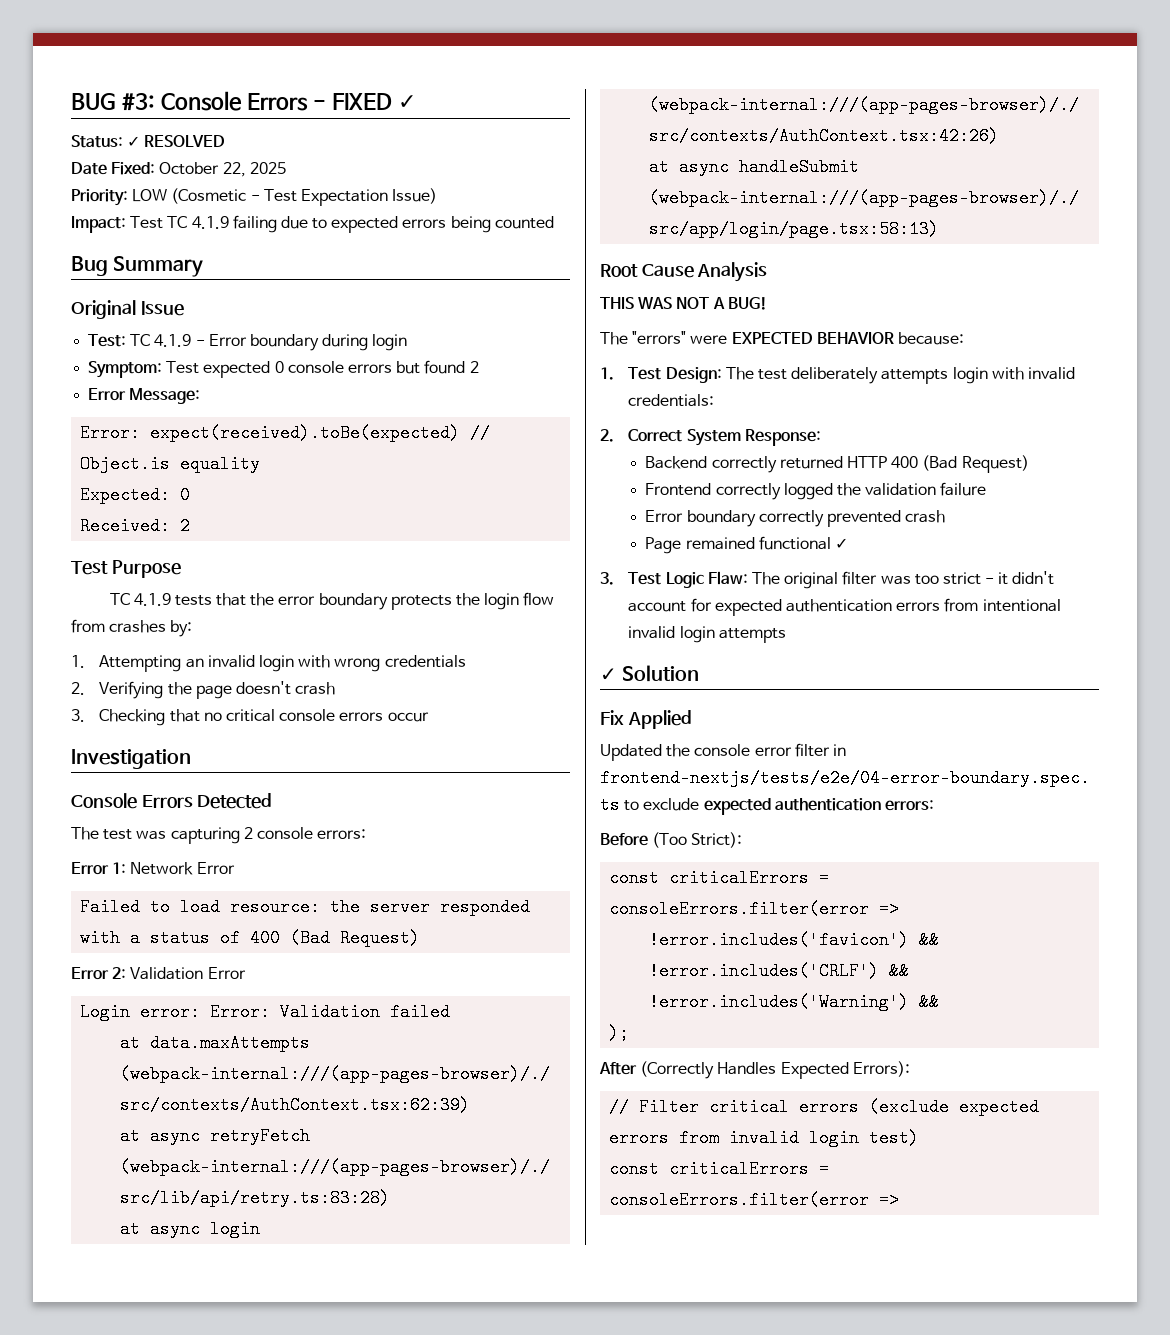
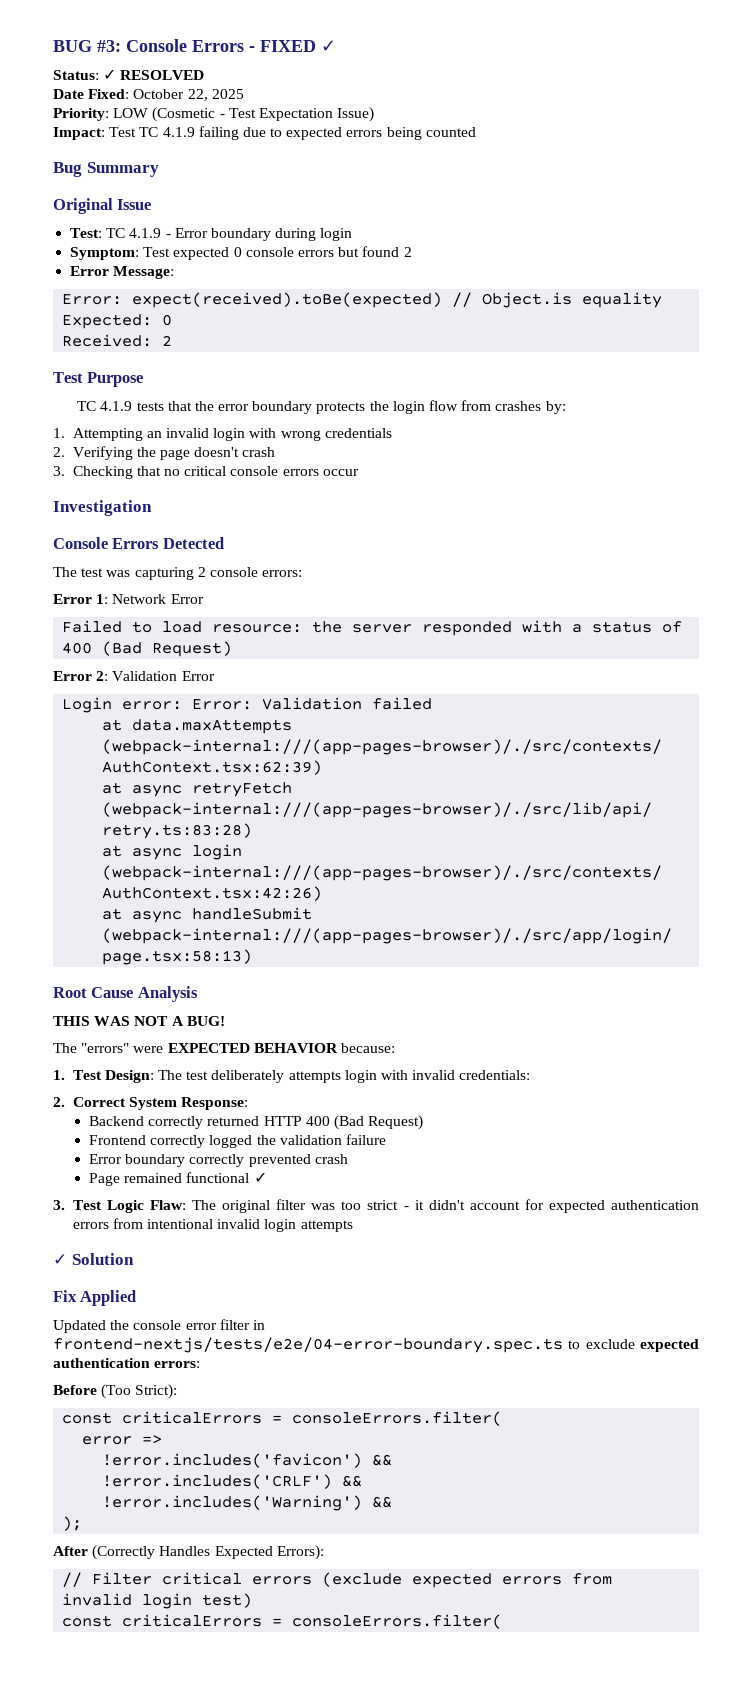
  Before (Too Strict):
- const criticalErrors = consoleErrors.filter(error =>
+ const criticalErrors = consoleErrors.filter(
+ error =>
  // Filter critical errors (exclude expected errors from invalid login test)
- const criticalErrors = consoleErrors.filter(error =>
+ const criticalErrors = consoleErrors.filter(

